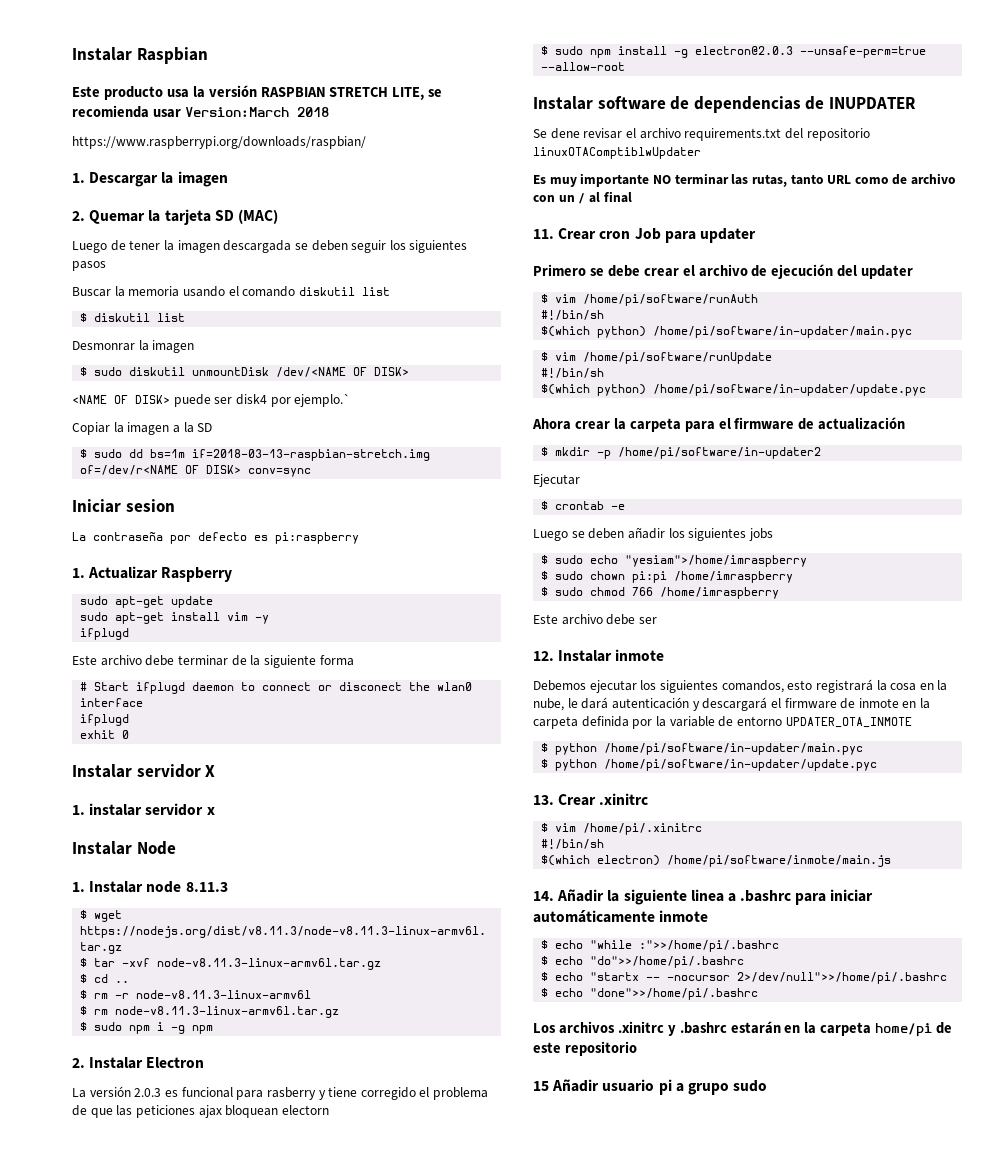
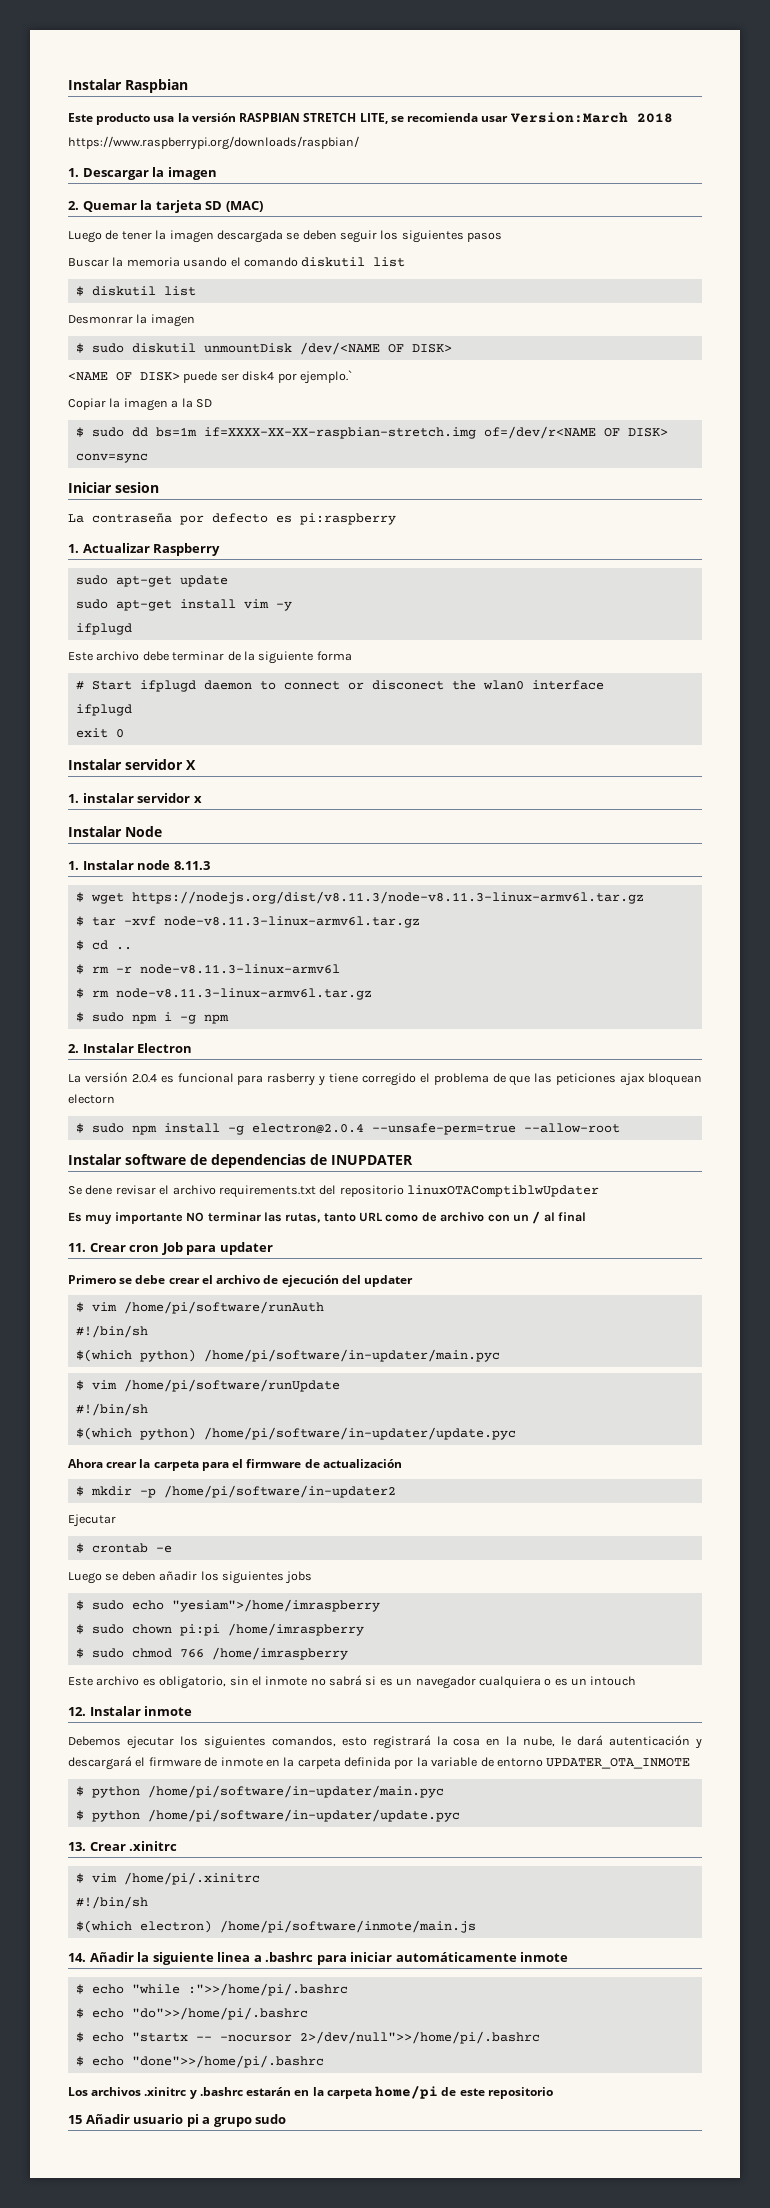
- $ sudo dd bs=1m if=2018-03-13-raspbian-stretch.img of=/dev/r<NAME OF DISK> conv=sync
+ $ sudo dd bs=1m if=XXXX-XX-XX-raspbian-stretch.img of=/dev/r<NAME OF DISK> conv=sync
- exhit 0
+ exit 0
- La versión 2.0.3 es funcional para rasberry y tiene corregido el problema de que las peticiones ajax bloquean electorn
+ La versión 2.0.4 es funcional para rasberry y tiene corregido el problema de que las peticiones ajax bloquean electorn
- $ sudo npm install -g electron@2.0.3 --unsafe-perm=true --allow-root
+ $ sudo npm install -g electron@2.0.4 --unsafe-perm=true --allow-root
- Este archivo debe ser
+ Este archivo es obligatorio, sin el inmote no sabrá si es un navegador cualquiera o es un intouch

